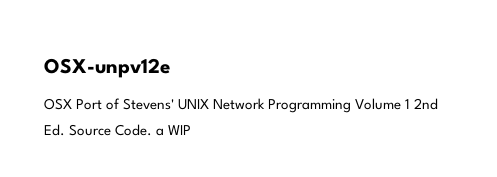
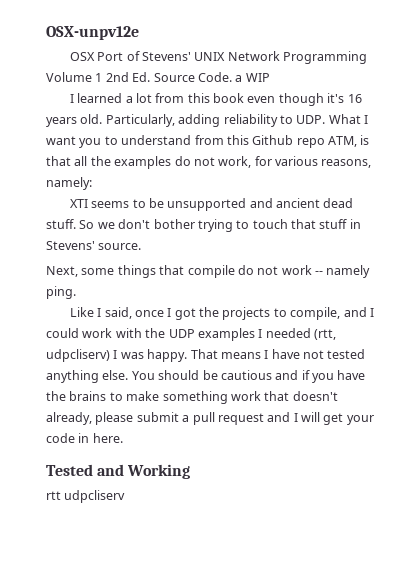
+ I learned a lot from this book even though it's 16 years old. Particularly, adding reliability to UDP. What I want you to understand from this Github repo ATM, is that all the examples do not work, for various reasons, namely:
+ XTI seems to be unsupported and ancient dead stuff. So we don't bother trying to touch that stuff in Stevens' source.
+ Next, some things that compile do not work -- namely ping.
+ Like I said, once I got the projects to compile, and I could work with the UDP examples I needed (rtt, udpcliserv) I was happy. That means I have not tested anything else. You should be cautious and if you have the brains to make something work that doesn't already, please submit a pull request and I will get your code in here.
+ Tested and Working
+ rtt udpcliserv

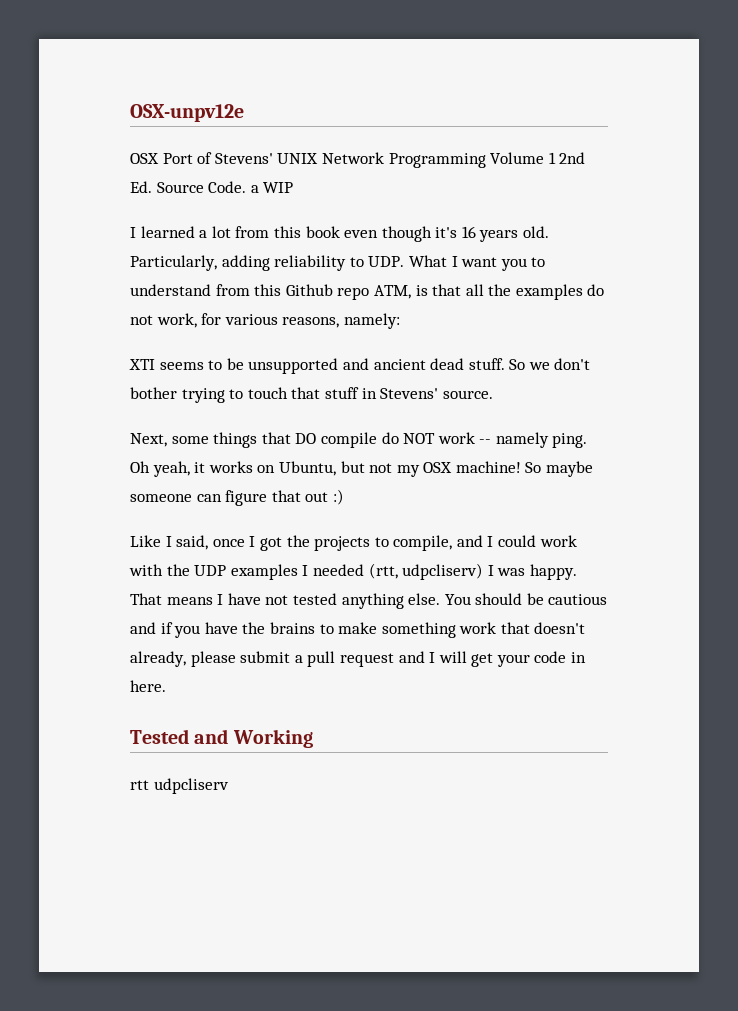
- Next, some things that compile do not work -- namely ping.
+ Next, some things that DO compile do NOT work -- namely ping. Oh yeah, it works on Ubuntu, but not my OSX machine! So maybe someone can figure that out :)

